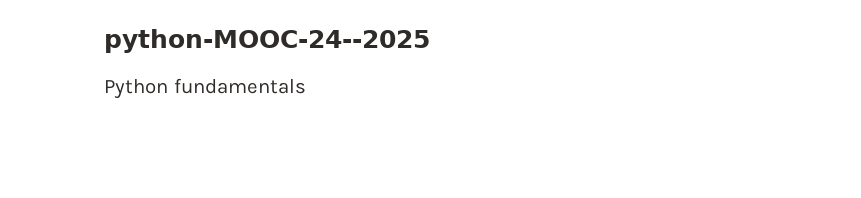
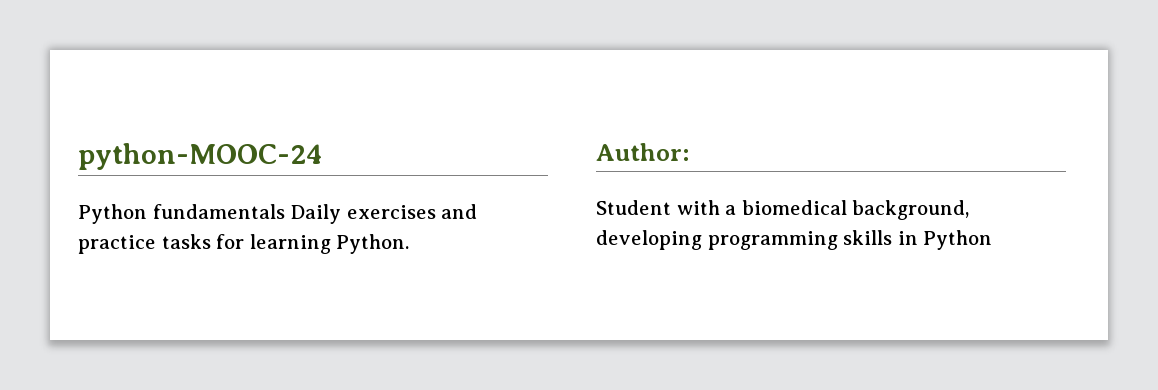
- python-MOOC-24--2025
+ python-MOOC-24
- Python fundamentals
+ Python fundamentals Daily exercises and practice tasks for learning Python.
+ Author:
+ Student with a biomedical background, developing programming skills in Python

